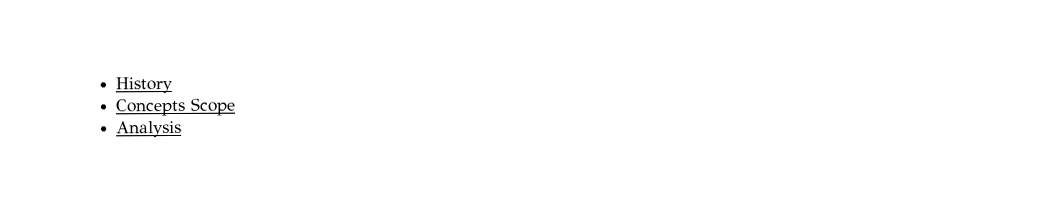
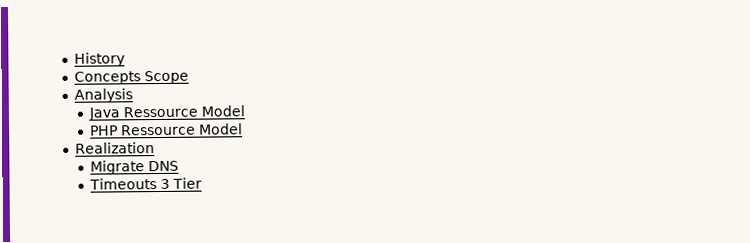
+ Java Ressource Model
+ PHP Ressource Model
+ Realization
+ Migrate DNS
+ Timeouts 3 Tier

